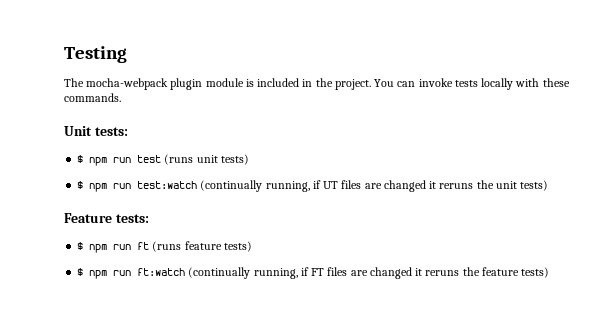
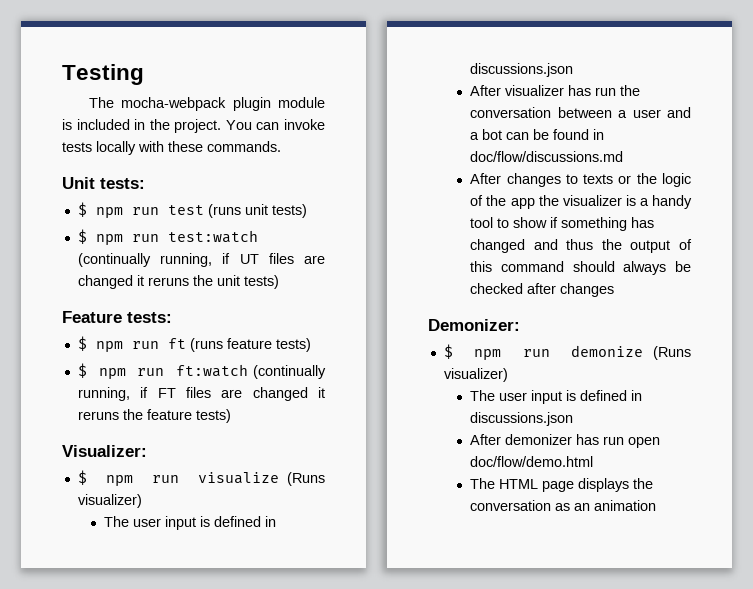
+ Visualizer:
+ $ npm run visualize (Runs visualizer)
+ The user input is defined in discussions.json
+ After visualizer has run the conversation between a user and a bot can be found in doc/flow/discussions.md
+ After changes to texts or the logic of the app the visualizer is a handy tool to show if something has changed and thus the output of this command should always be checked after changes
+ Demonizer:
+ $ npm run demonize (Runs visualizer)
+ The user input is defined in discussions.json
+ After demonizer has run open doc/flow/demo.html
+ The HTML page displays the conversation as an animation

